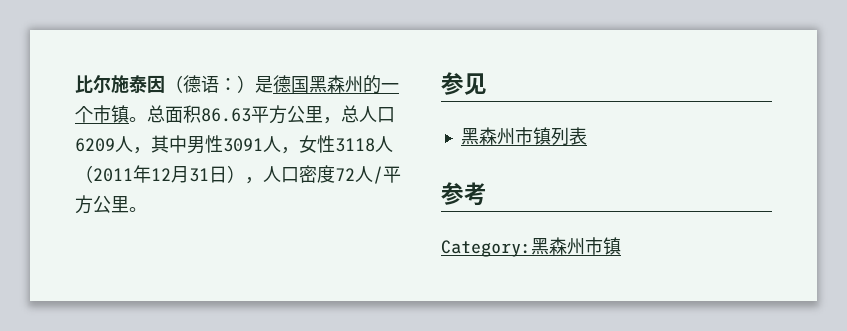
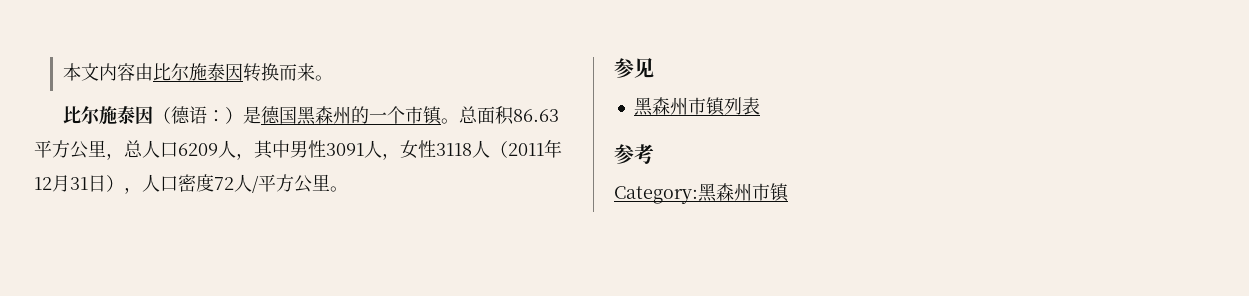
+ 本文内容由比尔施泰因转换而来。

